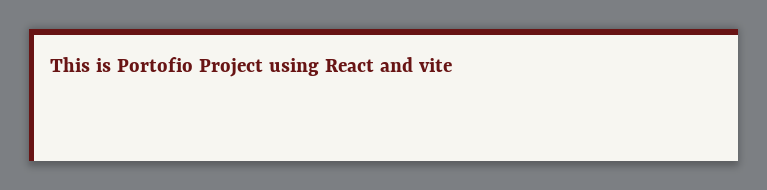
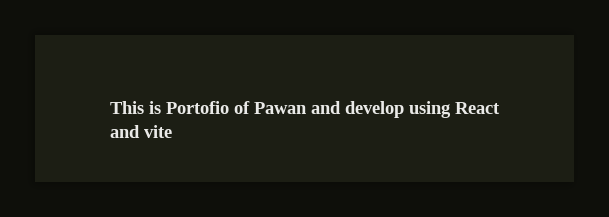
- This is Portofio Project using React and vite
+ This is Portofio of Pawan and develop using React and vite

